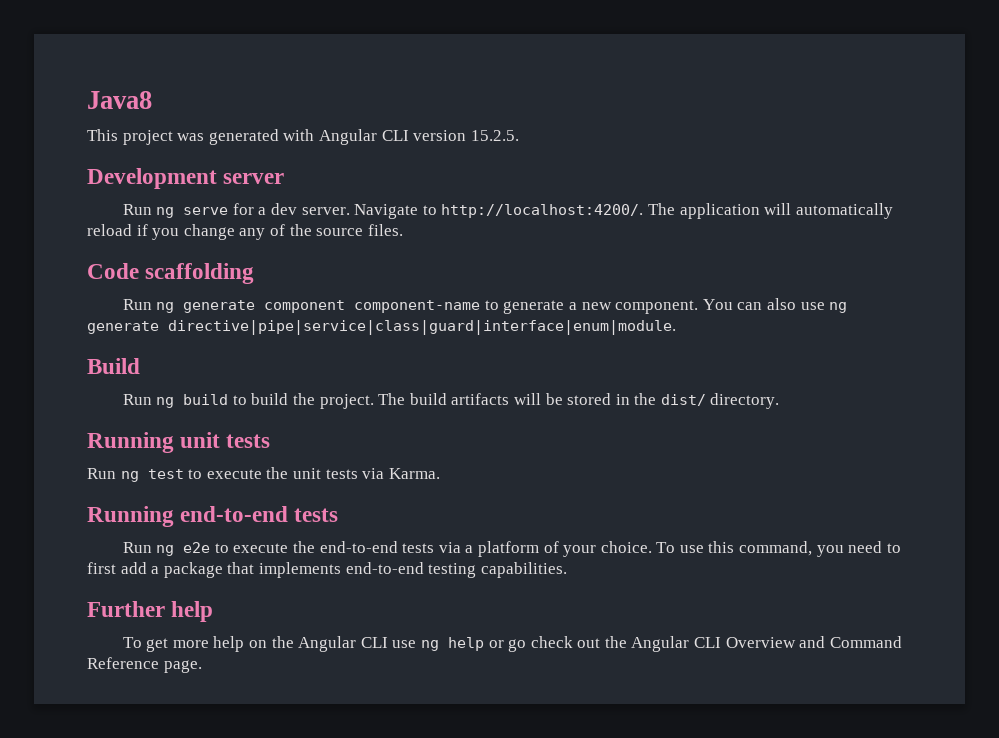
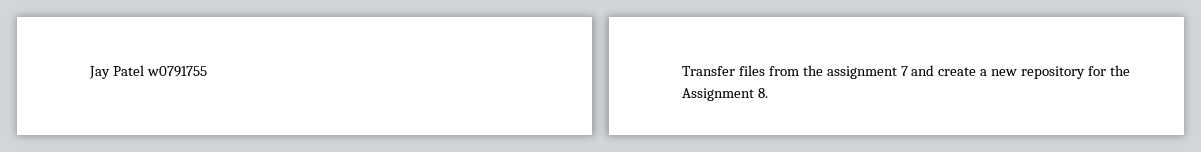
- Java8
- This project was generated with Angular CLI version 15.2.5.
- Development server
- Run ng serve for a dev server. Navigate to http://localhost:4200/. The application will automatically reload if you change any of the source files.
- Code scaffolding
- Run ng generate component component-name to generate a new component. You can also use ng generate directive|pipe|service|class|guard|interface|enum|module.
- Build
- Run ng build to build the project. The build artifacts will be stored in the dist/ directory.
- Running unit tests
- Run ng test to execute the unit tests via Karma.
- Running end-to-end tests
- Run ng e2e to execute the end-to-end tests via a platform of your choice. To use this command, you need to first add a package that implements end-to-end testing capabilities.
- Further help
- To get more help on the Angular CLI use ng help or go check out the Angular CLI Overview and Command Reference page.
+ Jay Patel w0791755
+ Transfer files from the assignment 7 and create a new repository for the Assignment 8.

